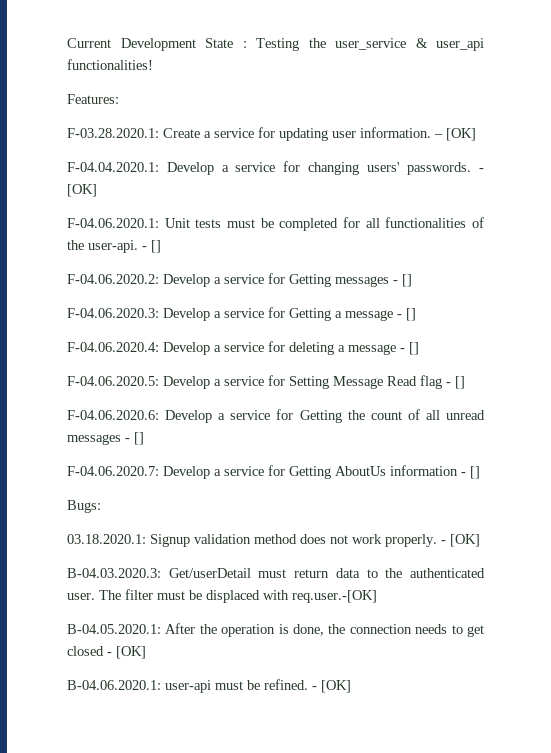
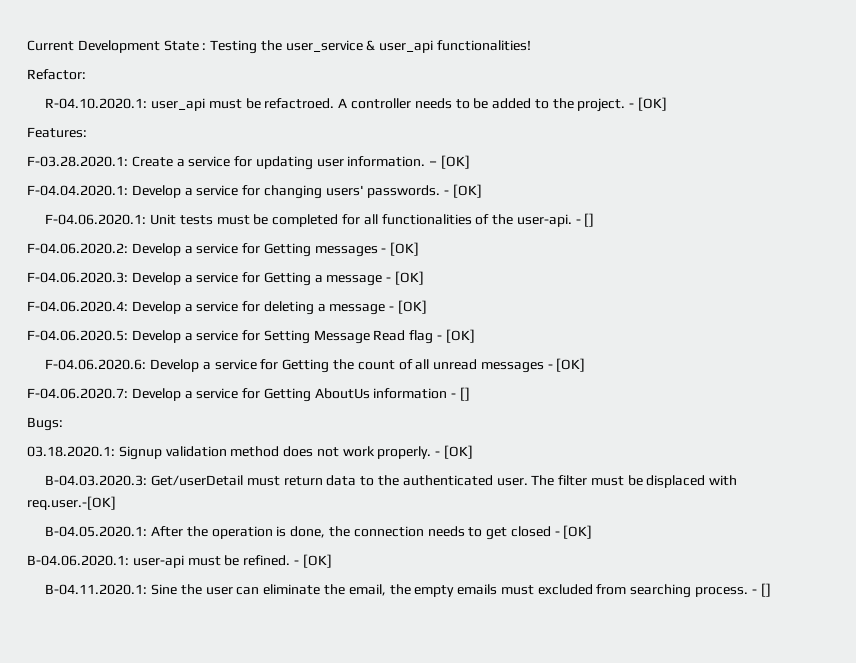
+ Refactor:
+ R-04.10.2020.1: user_api must be refactroed. A controller needs to be added to the project. - [OK]
- F-04.06.2020.2: Develop a service for Getting messages - []
+ F-04.06.2020.2: Develop a service for Getting messages - [OK]
- F-04.06.2020.3: Develop a service for Getting a message - []
+ F-04.06.2020.3: Develop a service for Getting a message - [OK]
- F-04.06.2020.4: Develop a service for deleting a message - []
+ F-04.06.2020.4: Develop a service for deleting a message - [OK]
- F-04.06.2020.5: Develop a service for Setting Message Read flag - []
+ F-04.06.2020.5: Develop a service for Setting Message Read flag - [OK]
- F-04.06.2020.6: Develop a service for Getting the count of all unread messages - []
+ F-04.06.2020.6: Develop a service for Getting the count of all unread messages - [OK]
+ B-04.11.2020.1: Sine the user can eliminate the email, the empty emails must excluded from searching process. - []

